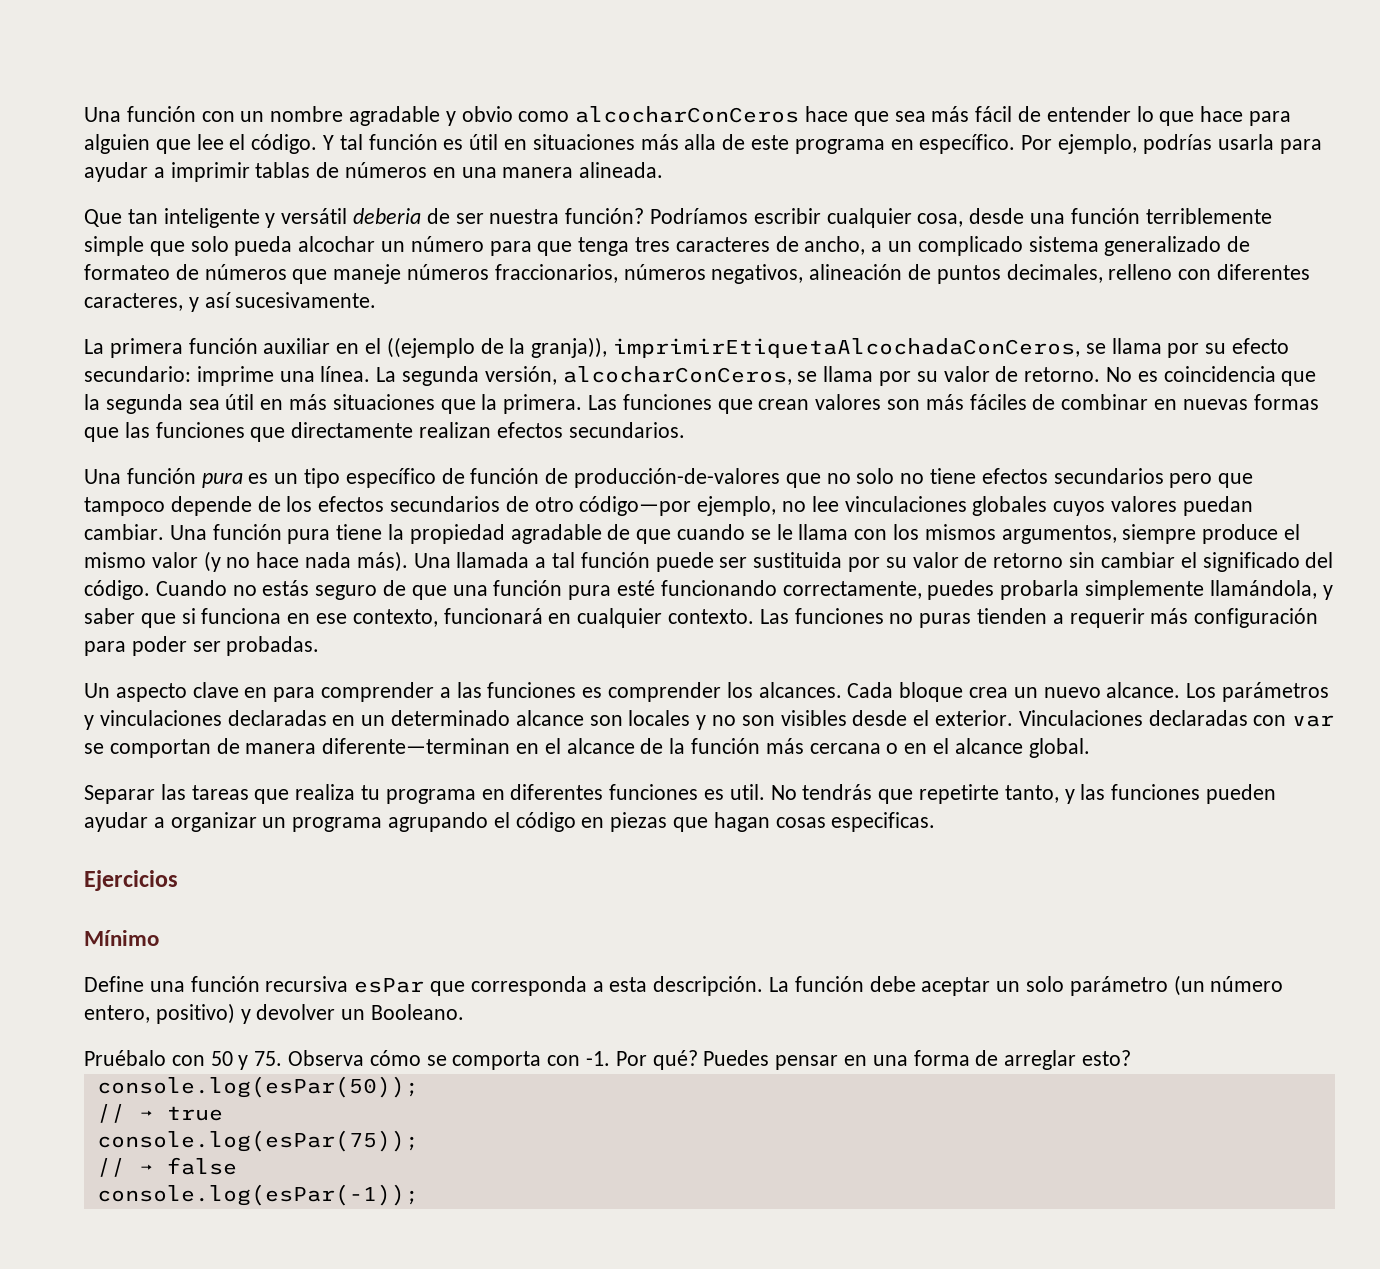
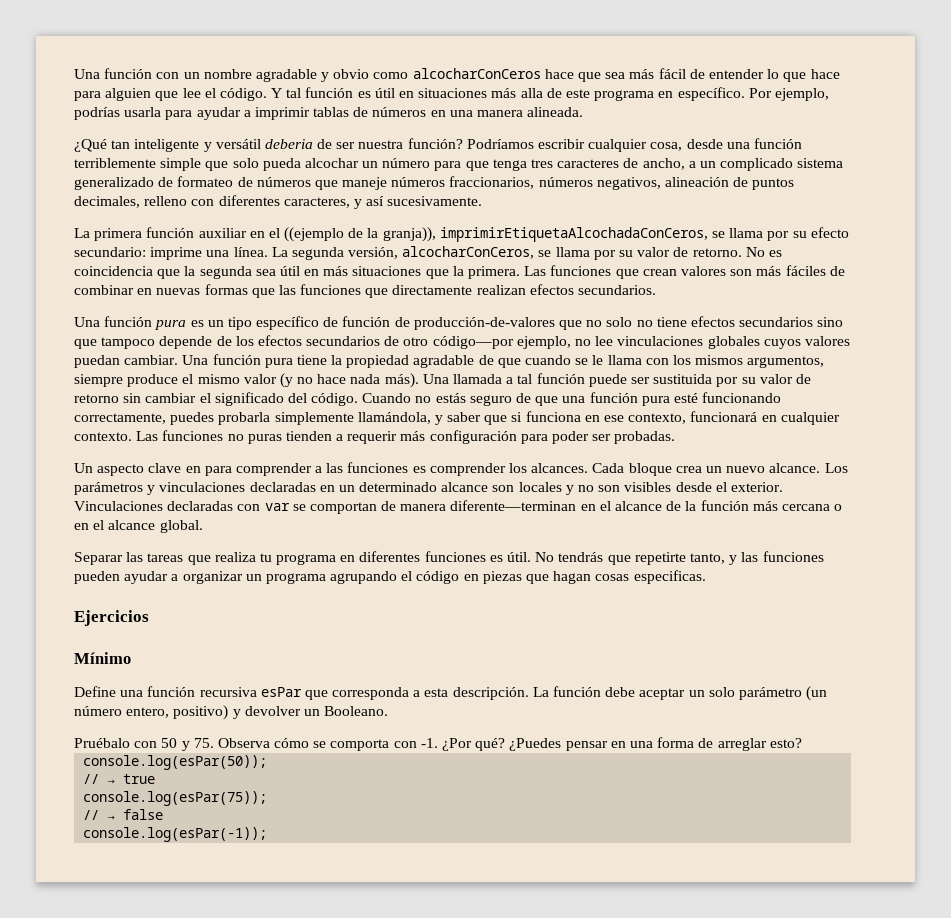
- Que tan inteligente y versátil deberia de ser nuestra función?
+ ¿Qué tan inteligente y versátil deberia de ser nuestra función?
- Una función pura es un tipo específico de función de producción-de-valores que no solo no tiene efectos secundarios pero que tampoco depende de los efectos secundarios de otro código—por ejemplo, no lee vinculaciones globales cuyos valores puedan cambiar.
+ Una función pura es un tipo específico de función de producción-de-valores que no solo no tiene efectos secundarios sino que tampoco depende de los efectos secundarios de otro código—por ejemplo, no lee vinculaciones globales cuyos valores puedan cambiar.
- Separar las tareas que realiza tu programa en diferentes funciones es util.
+ Separar las tareas que realiza tu programa en diferentes funciones es útil.
- Por qué? Puedes pensar en una forma de arreglar esto?
+ ¿Por qué? ¿Puedes pensar en una forma de arreglar esto?

